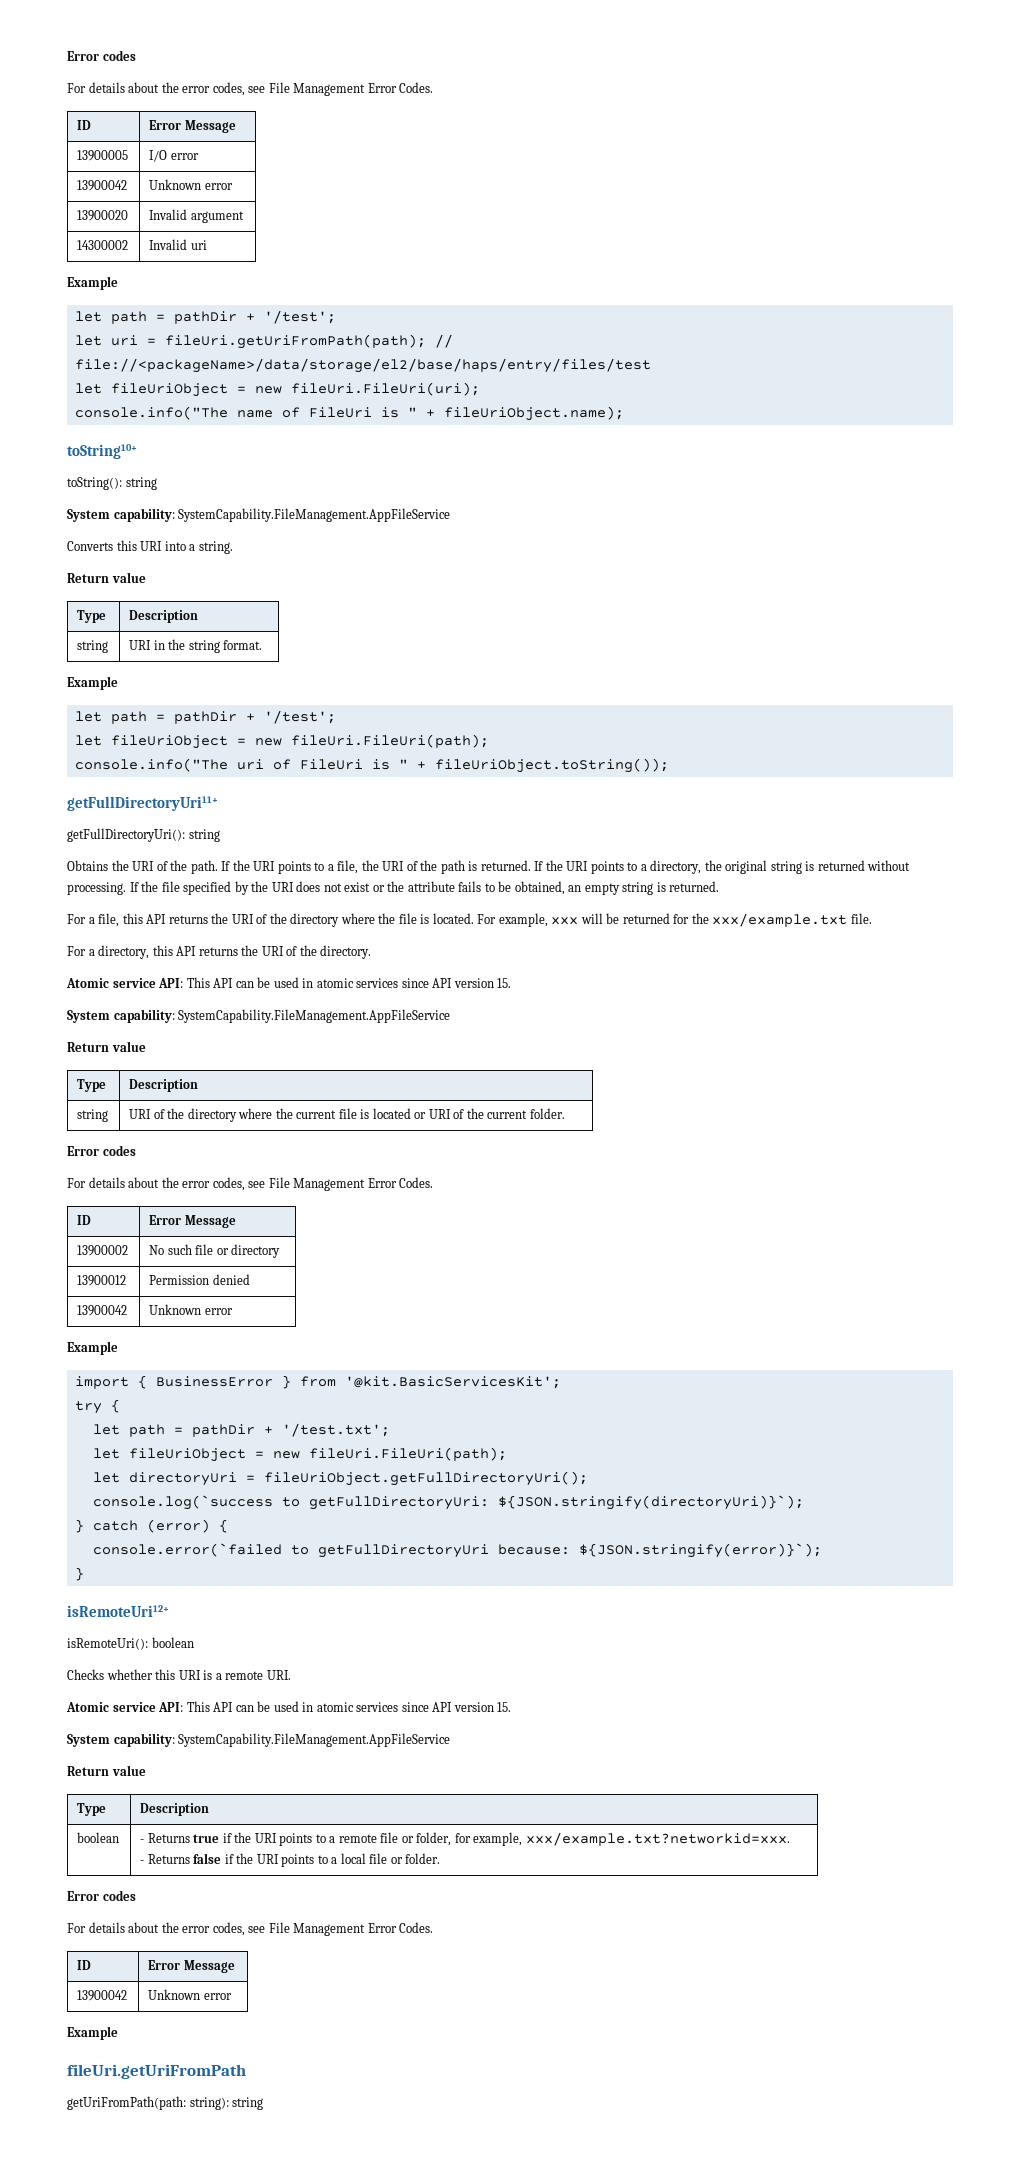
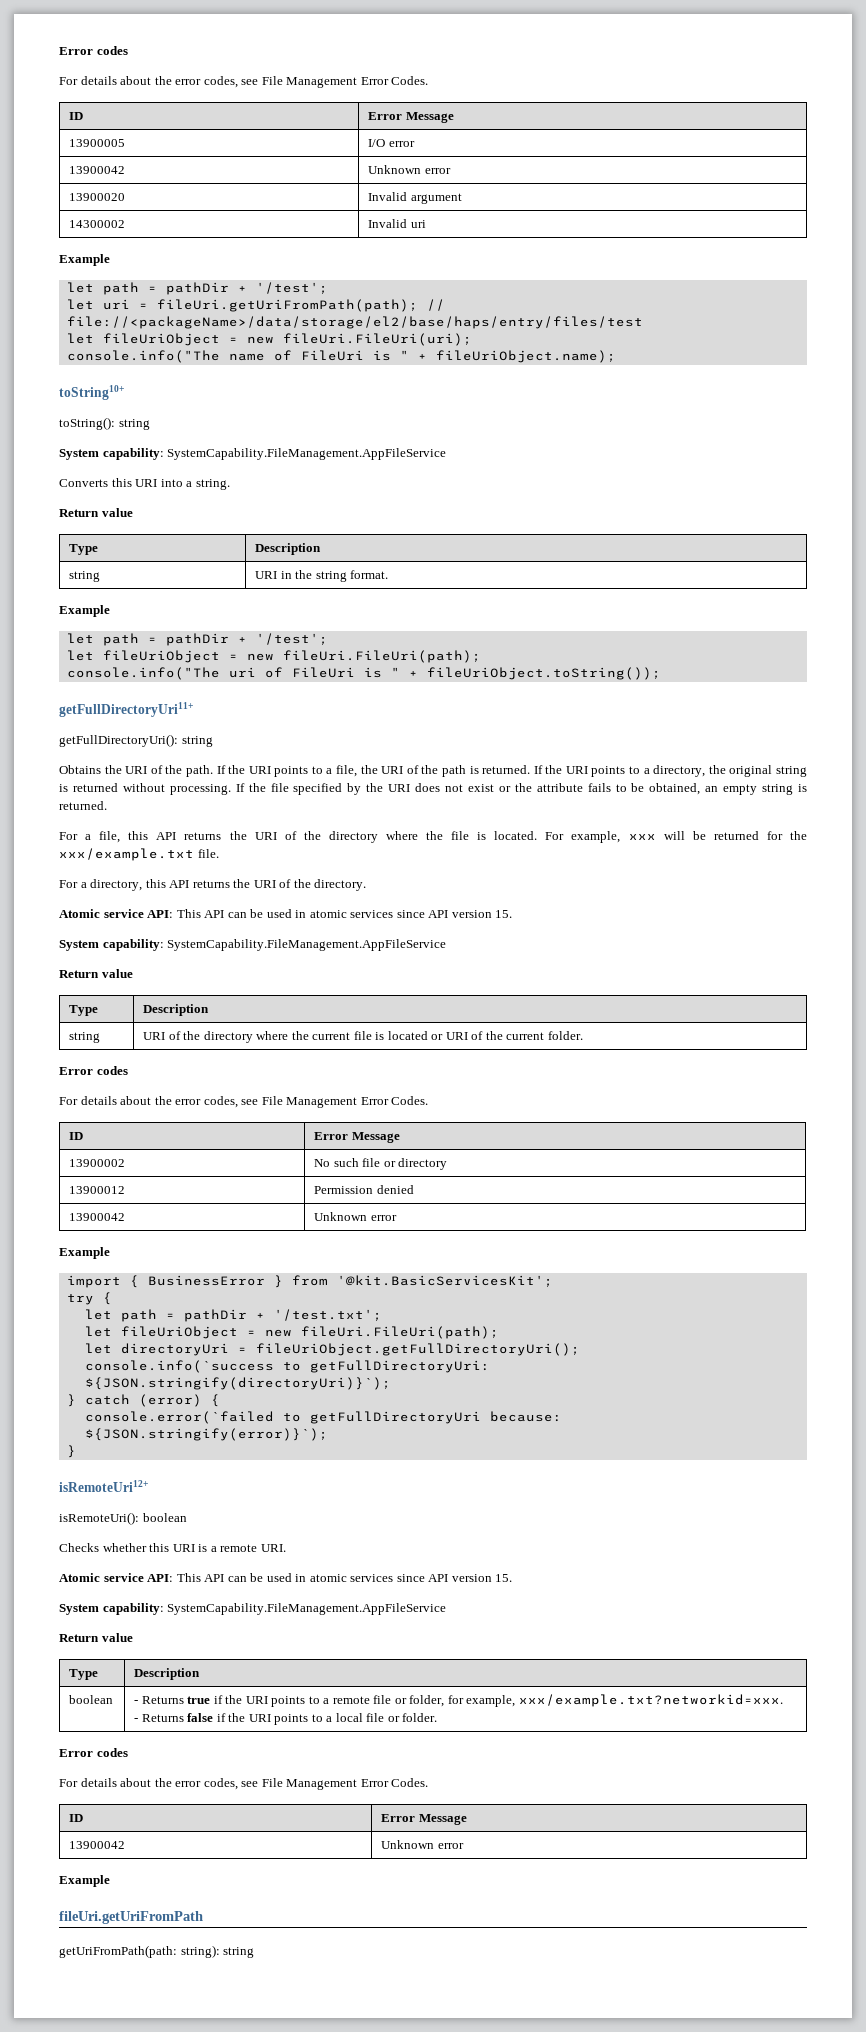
- console.log(`success to getFullDirectoryUri: ${JSON.stringify(directoryUri)}`);
+ console.info(`success to getFullDirectoryUri: ${JSON.stringify(directoryUri)}`);

